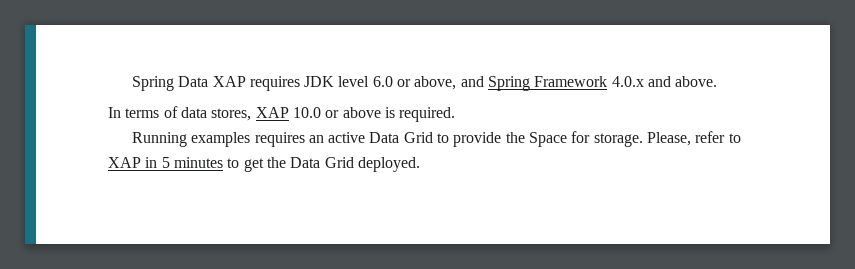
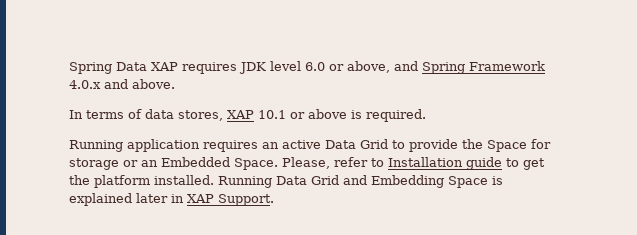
- In terms of data stores, XAP 10.0 or above is required.
+ In terms of data stores, XAP 10.1 or above is required.
- Running examples requires an active Data Grid to provide the Space for storage. Please, refer to XAP in 5 minutes to get the Data Grid deployed.
+ Running application requires an active Data Grid to provide the Space for storage or an Embedded Space. Please, refer to Installation guide to get the platform installed. Running Data Grid and Embedding Space is explained later in XAP Support.

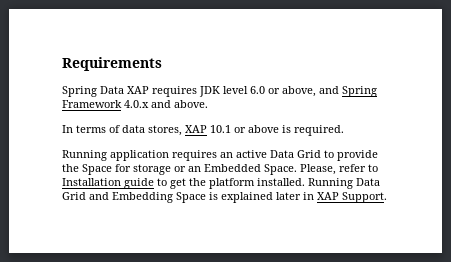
+ Requirements

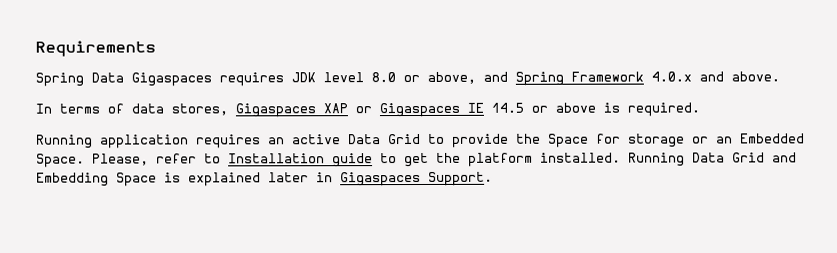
- Spring Data XAP requires JDK level 6.0 or above, and Spring Framework 4.0.x and above.
+ Spring Data Gigaspaces requires JDK level 8.0 or above, and Spring Framework 4.0.x and above.
- In terms of data stores, XAP 10.1 or above is required.
+ In terms of data stores, Gigaspaces XAP or Gigaspaces IE 14.5 or above is required.
- Running Data Grid and Embedding Space is explained later in XAP Support.
+ Running Data Grid and Embedding Space is explained later in Gigaspaces Support.

